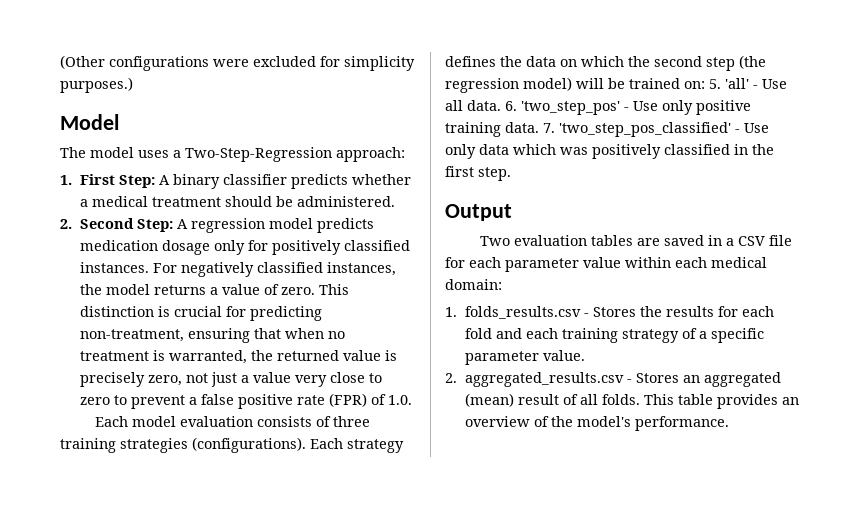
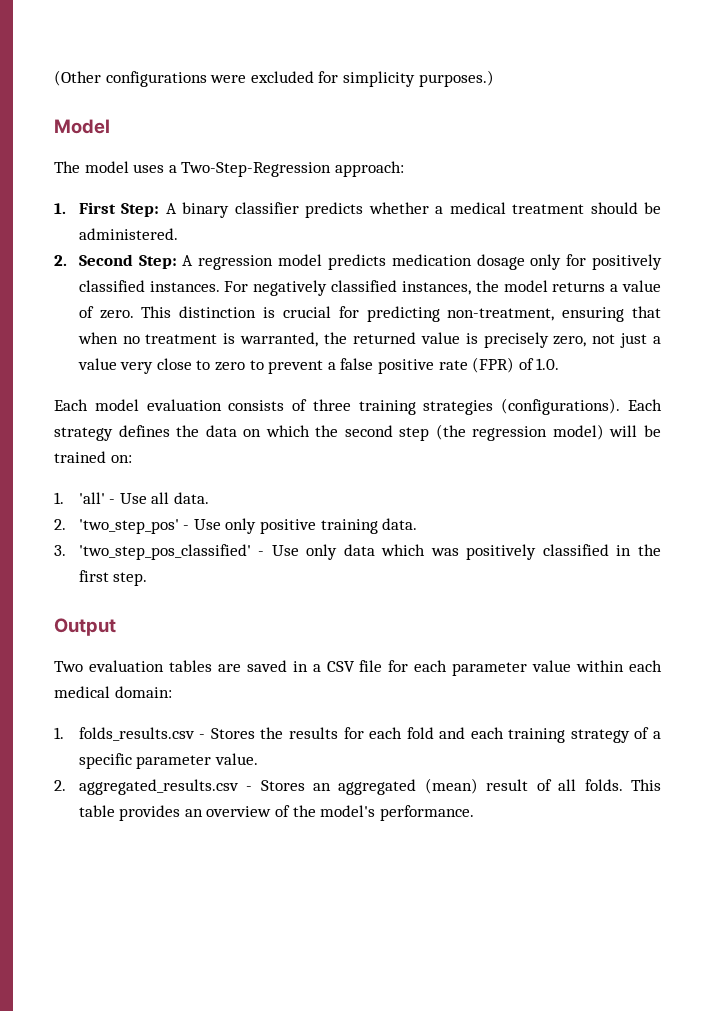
- Each strategy defines the data on which the second step (the regression model) will be trained on: 5. 'all' - Use all data. 6. 'two_step_pos' - Use only positive training data. 7. 'two_step_pos_classified' - Use only data which was positively classified in the first step.
+ Each strategy defines the data on which the second step (the regression model) will be trained on:
+ 1. 'all' - Use all data.
+ 2. 'two_step_pos' - Use only positive training data.
+ 3. 'two_step_pos_classified' - Use only data which was positively classified in the first step.

